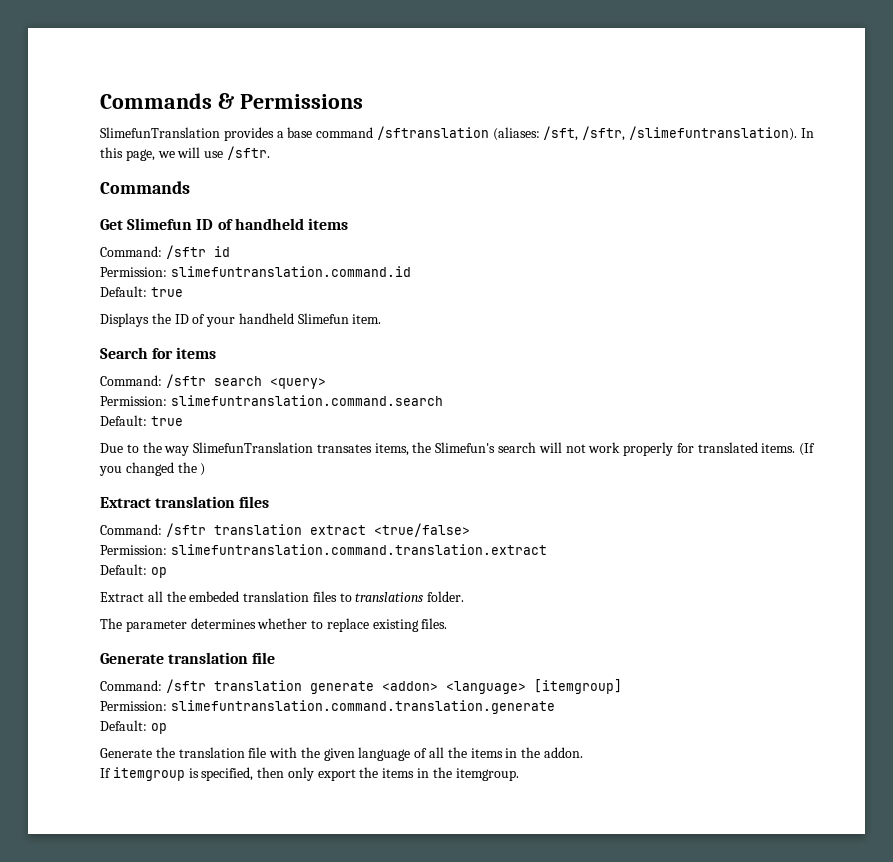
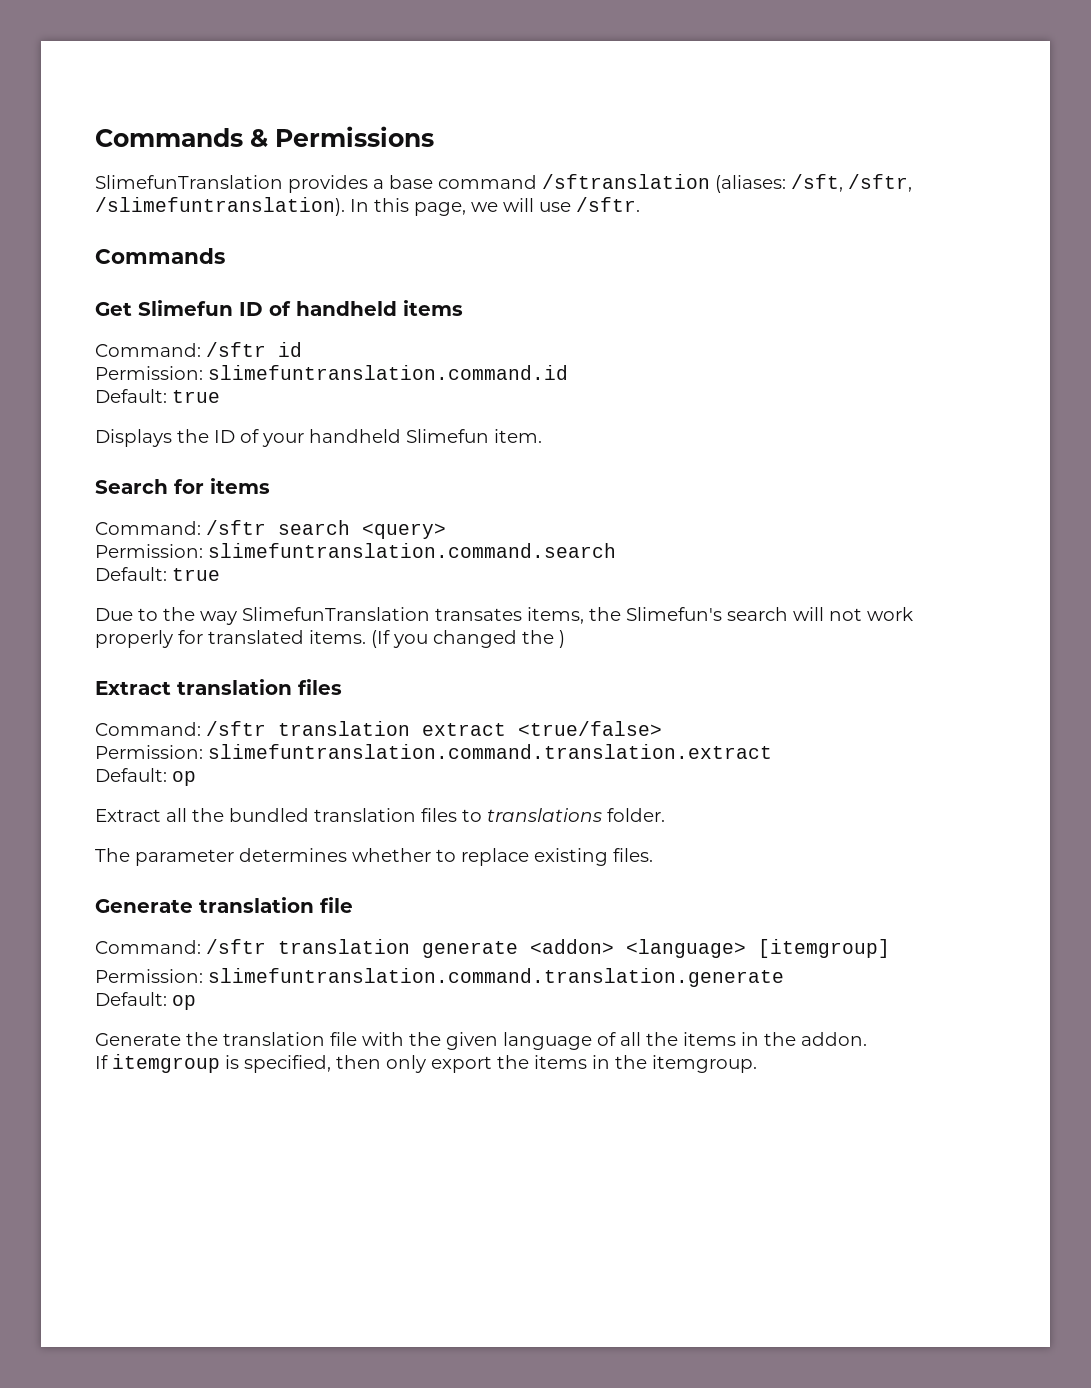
- Extract all the embeded translation files to translations folder.
+ Extract all the bundled translation files to translations folder.

